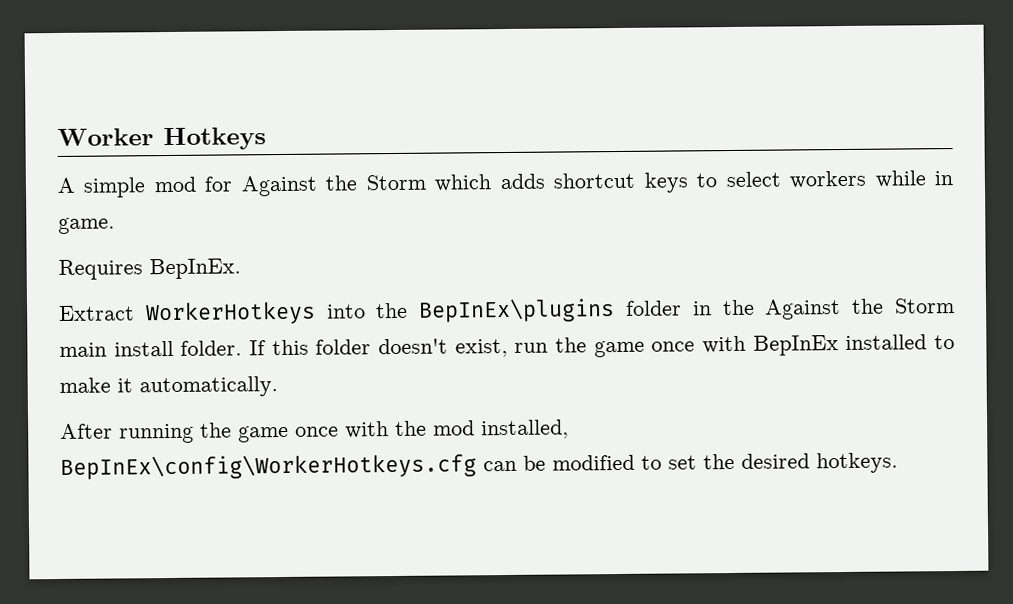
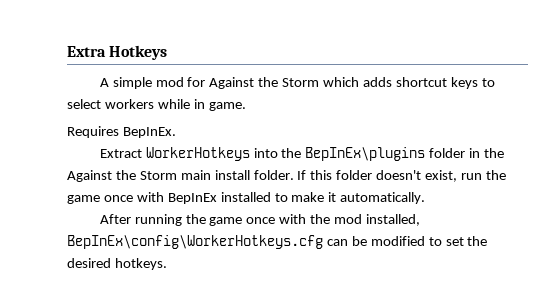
- Worker Hotkeys
+ Extra Hotkeys

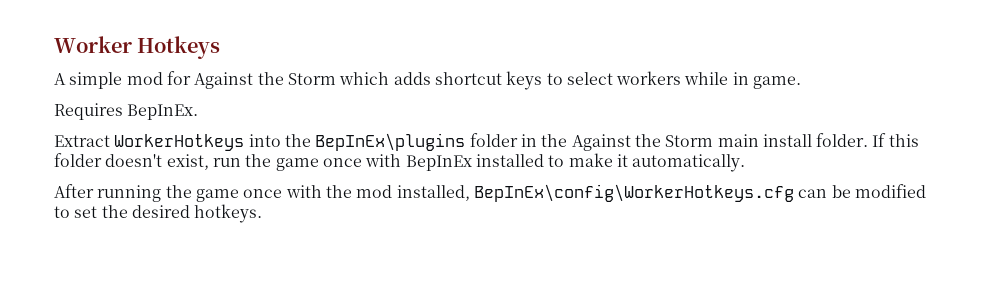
- Extra Hotkeys
+ Worker Hotkeys

